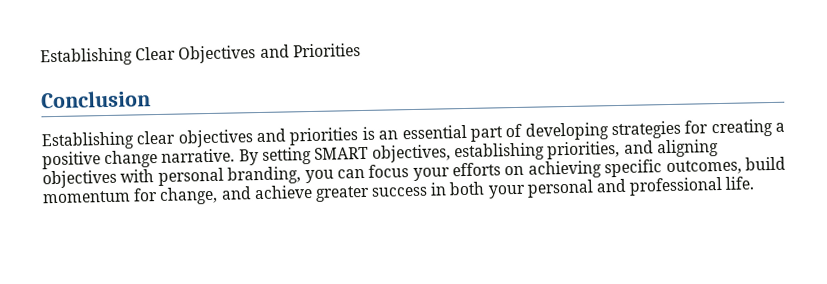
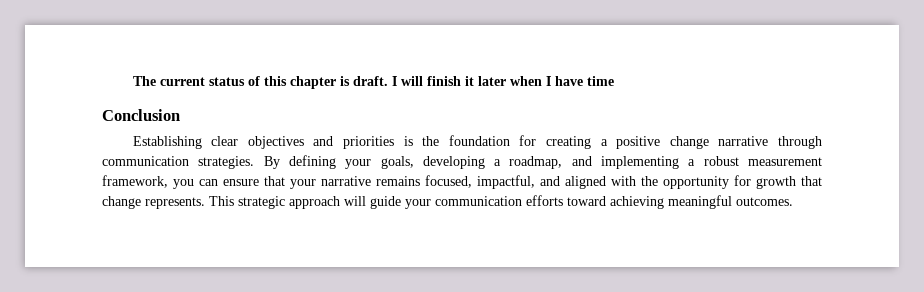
- Establishing Clear Objectives and Priorities
+ The current status of this chapter is draft. I will finish it later when I have time
- Establishing clear objectives and priorities is an essential part of developing strategies for creating a positive change narrative. By setting SMART objectives, establishing priorities, and aligning objectives with personal branding, you can focus your efforts on achieving specific outcomes, build momentum for change, and achieve greater success in both your personal and professional life.
+ Establishing clear objectives and priorities is the foundation for creating a positive change narrative through communication strategies. By defining your goals, developing a roadmap, and implementing a robust measurement framework, you can ensure that your narrative remains focused, impactful, and aligned with the opportunity for growth that change represents. This strategic approach will guide your communication efforts toward achieving meaningful outcomes.

